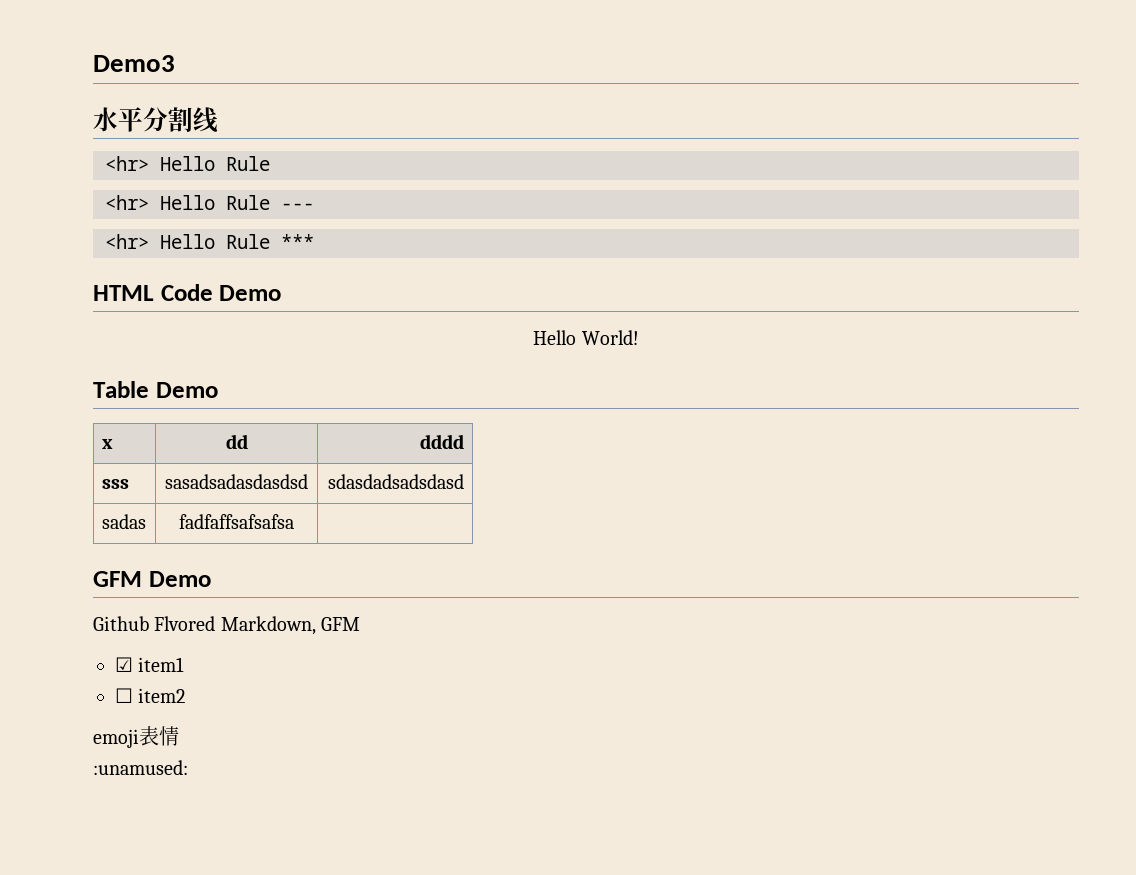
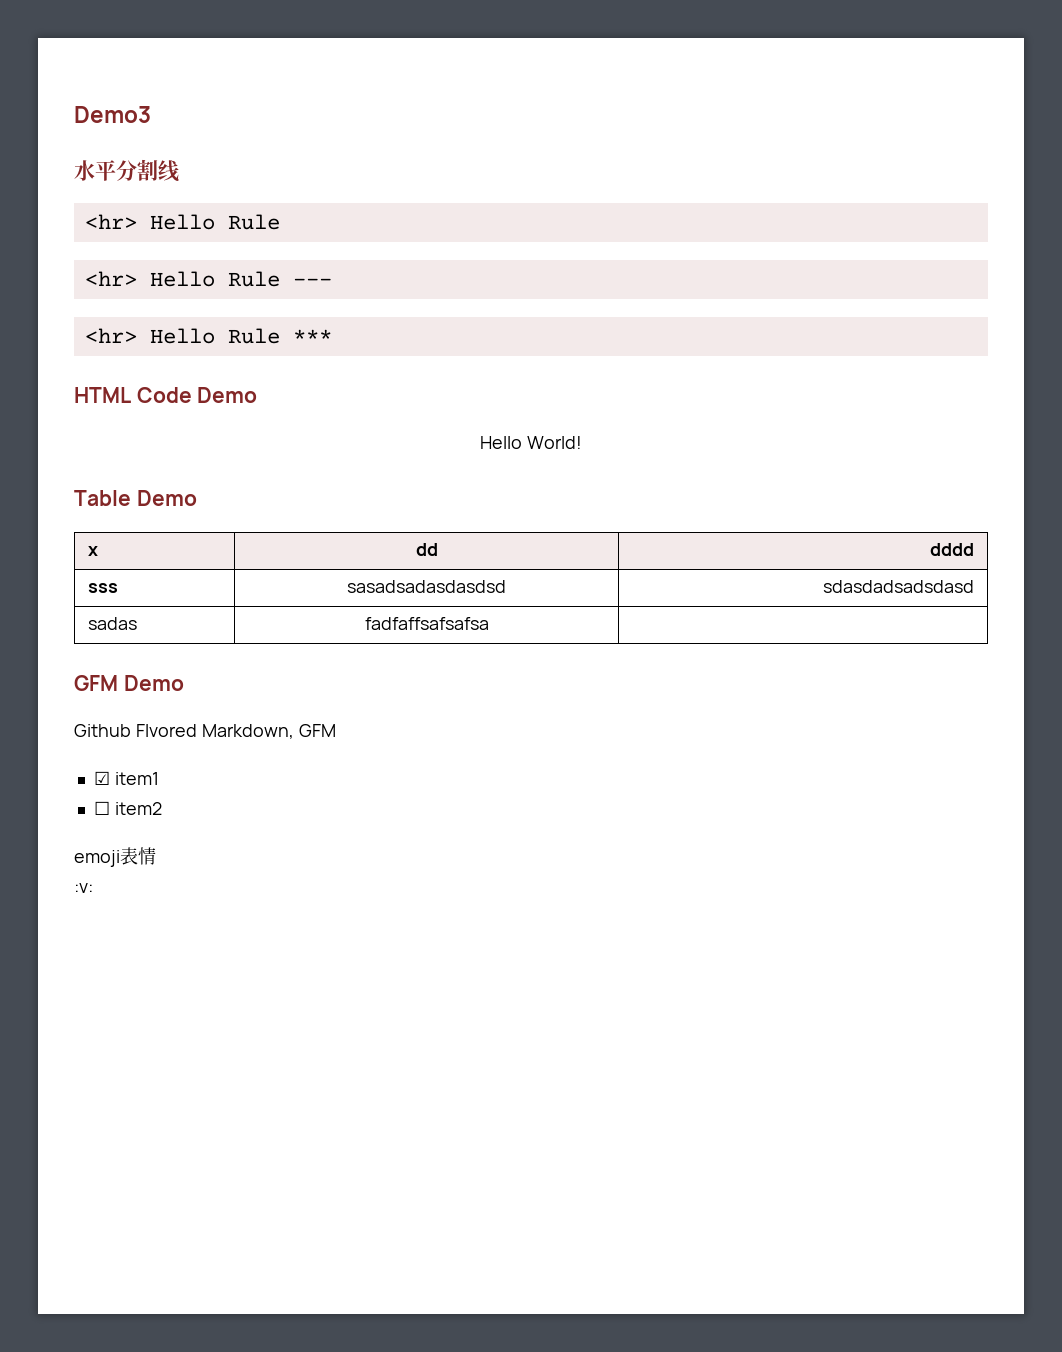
- :unamused:
+ :v:

